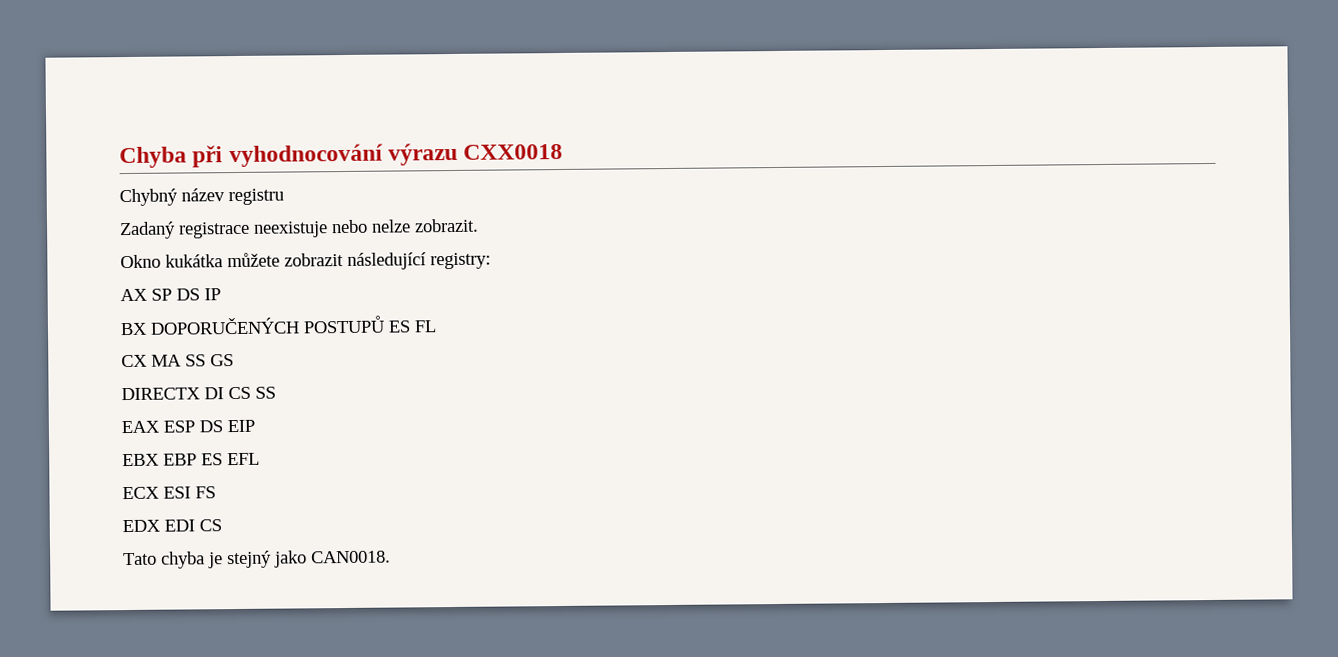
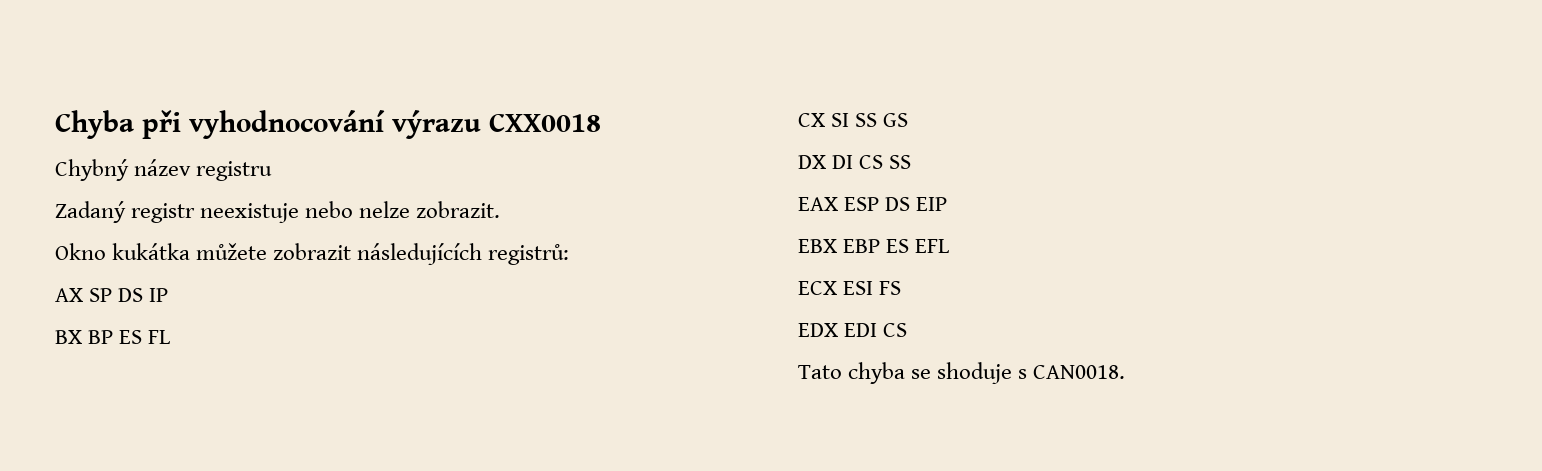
- Zadaný registrace neexistuje nebo nelze zobrazit.
+ Zadaný registr neexistuje nebo nelze zobrazit.
- Okno kukátka můžete zobrazit následující registry:
+ Okno kukátka můžete zobrazit následujících registrů:
- BX DOPORUČENÝCH POSTUPŮ ES FL
+ BX BP ES FL
- CX MA SS GS
+ CX SI SS GS
- DIRECTX DI CS SS
+ DX DI CS SS
- Tato chyba je stejný jako CAN0018.
+ Tato chyba se shoduje s CAN0018.

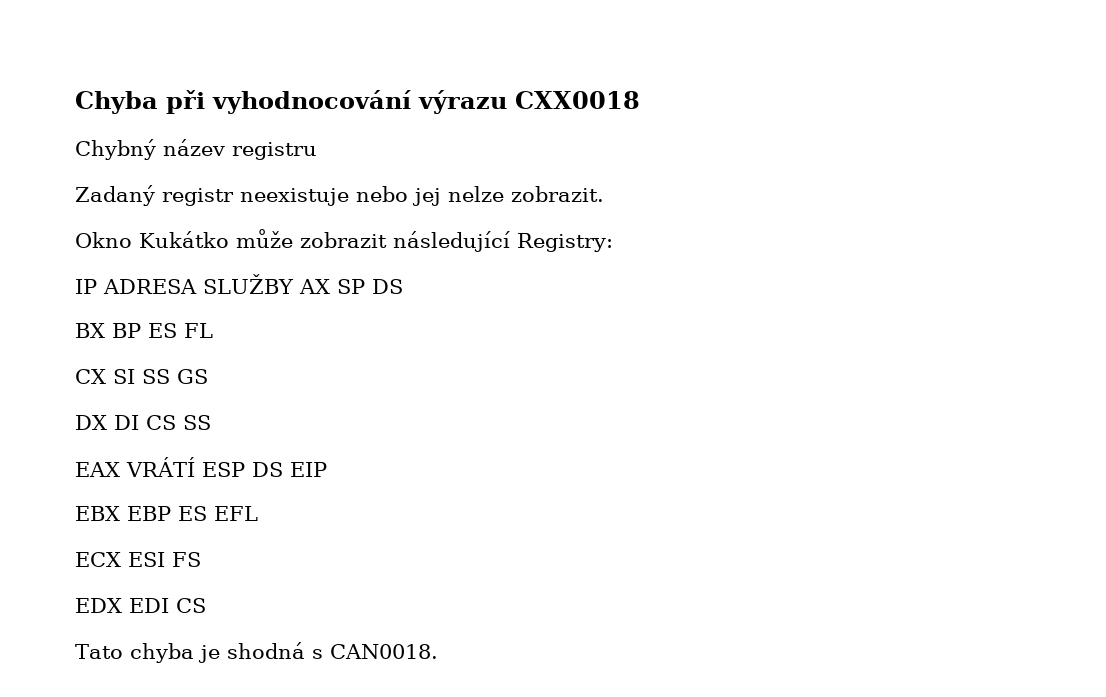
- Zadaný registr neexistuje nebo nelze zobrazit.
+ Zadaný registr neexistuje nebo jej nelze zobrazit.
- Okno kukátka můžete zobrazit následujících registrů:
- AX SP DS IP
+ Okno Kukátko může zobrazit následující Registry:
+ IP ADRESA SLUŽBY AX SP DS
- EAX ESP DS EIP
+ EAX VRÁTÍ ESP DS EIP
- Tato chyba se shoduje s CAN0018.
+ Tato chyba je shodná s CAN0018.

